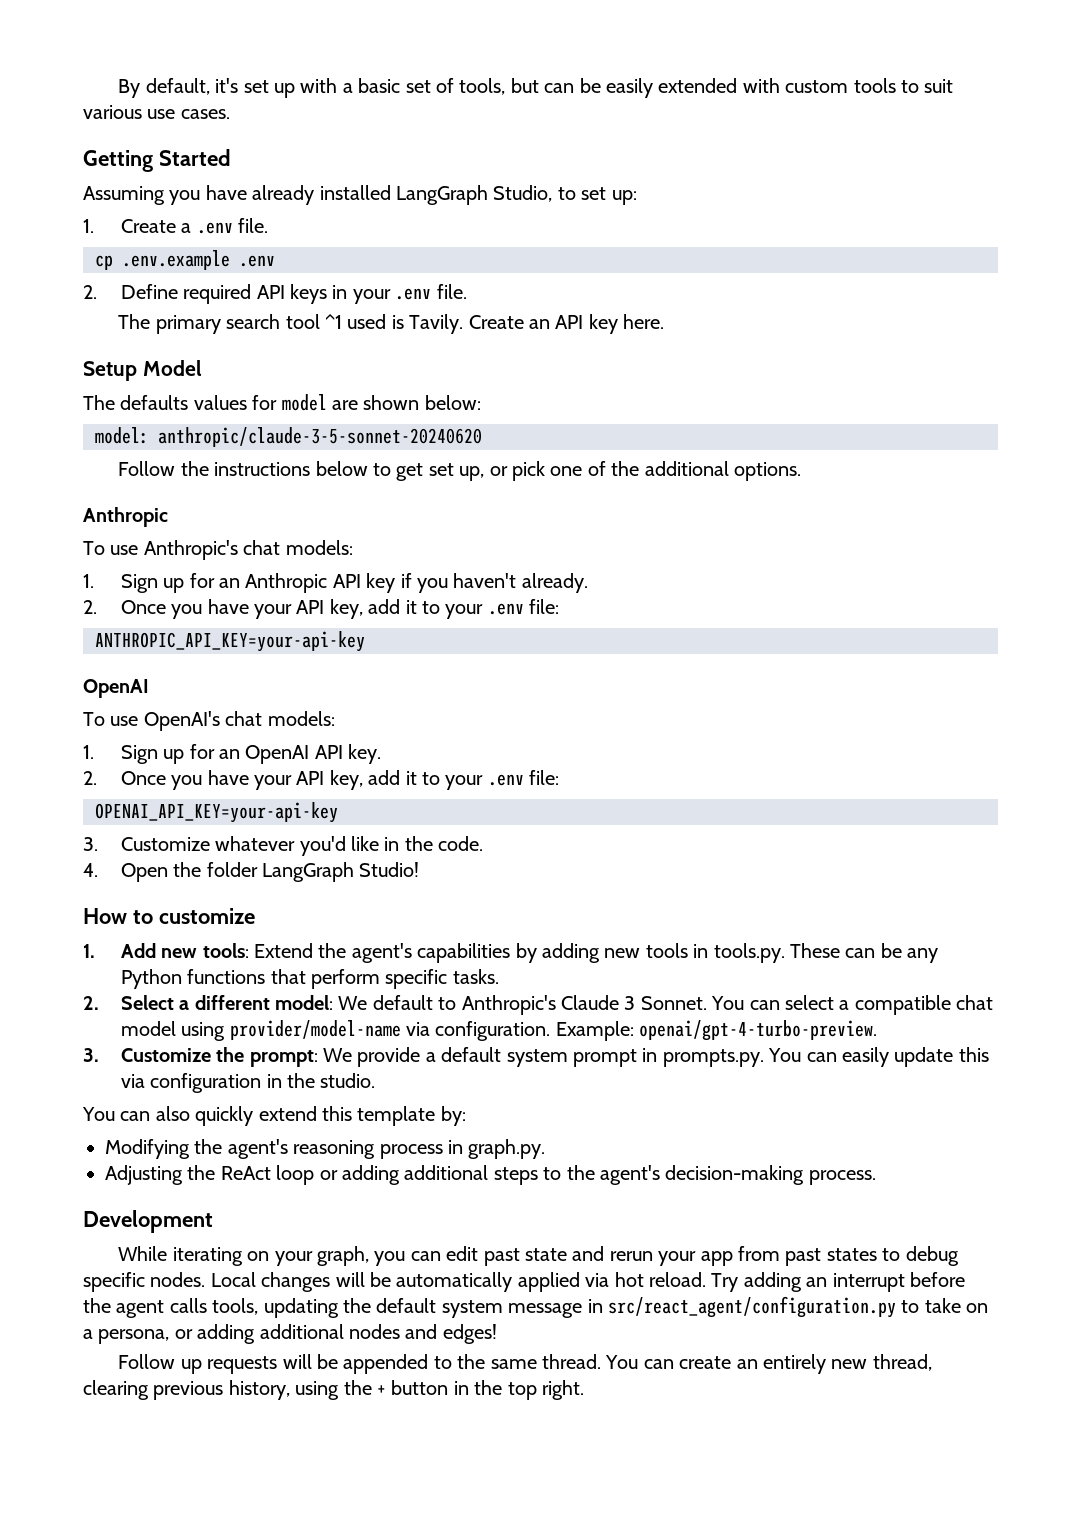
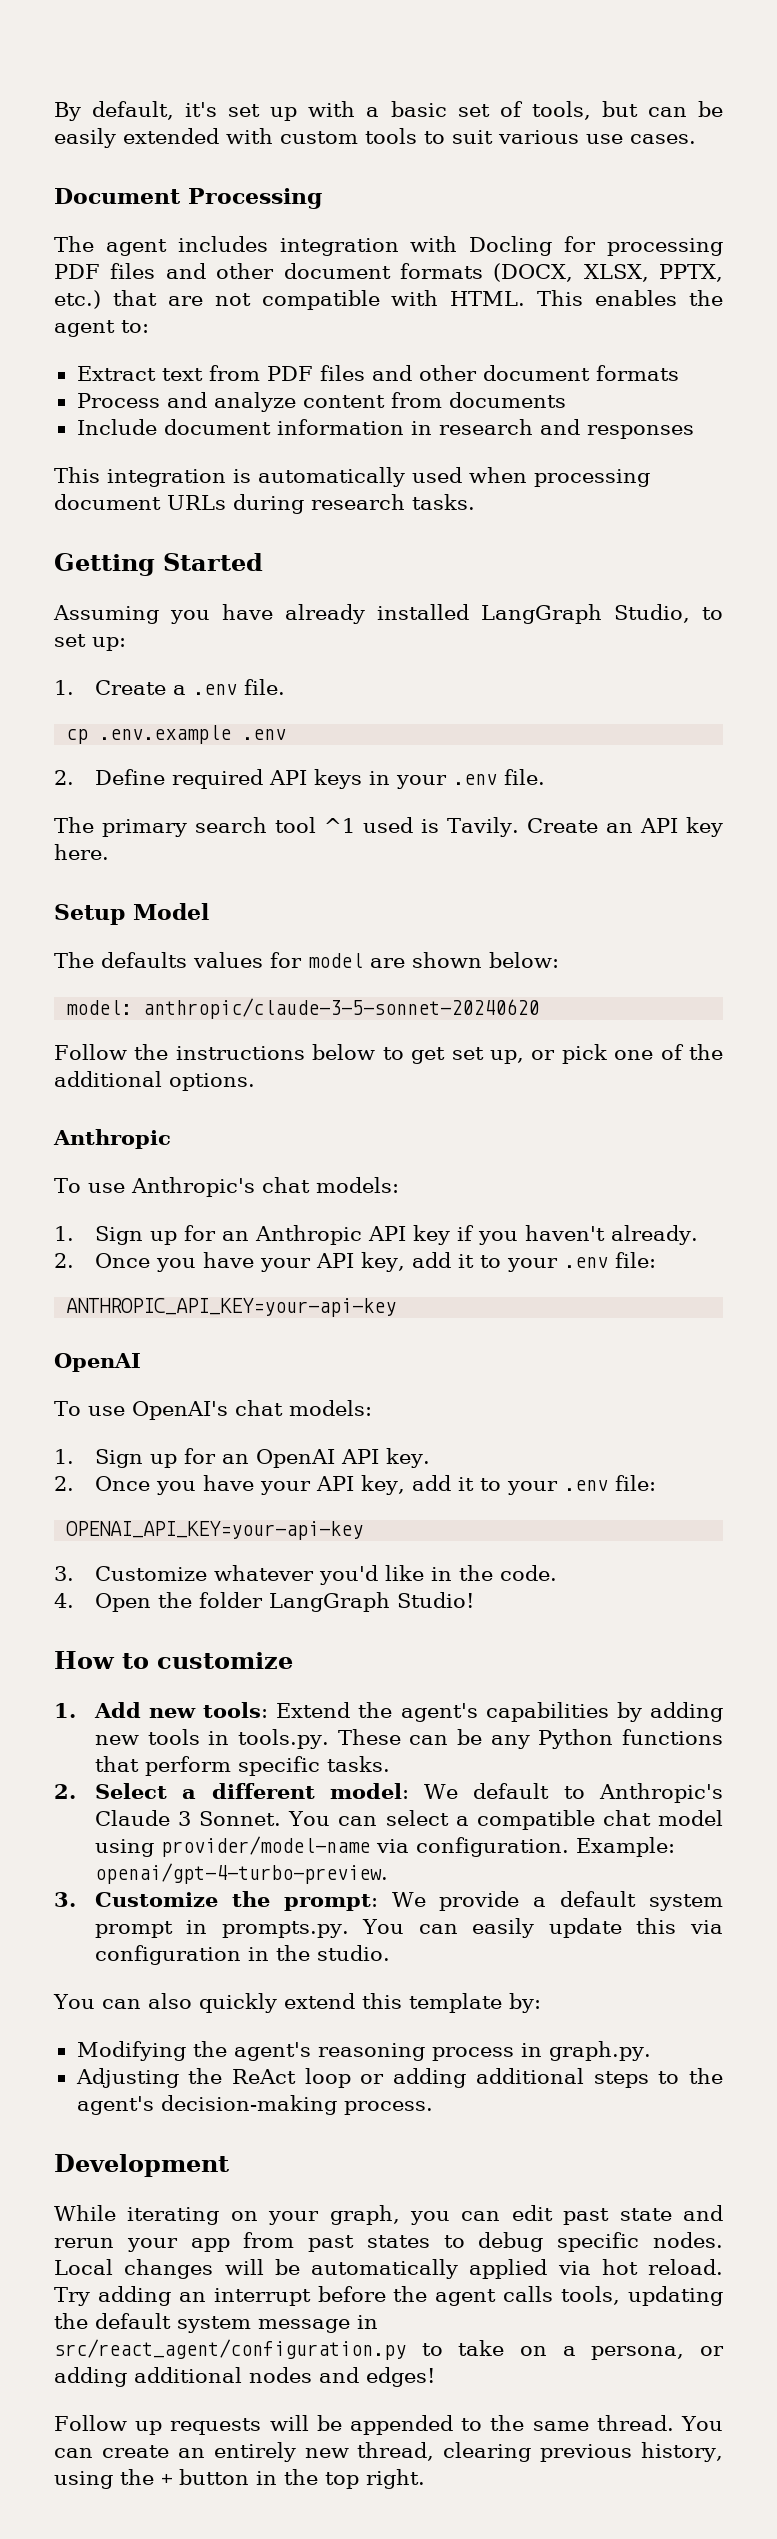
+ Document Processing
+ The agent includes integration with Docling for processing PDF files and other document formats (DOCX, XLSX, PPTX, etc.) that are not compatible with HTML. This enables the agent to:
+ Extract text from PDF files and other document formats
+ Process and analyze content from documents
+ Include document information in research and responses
+ This integration is automatically used when processing document URLs during research tasks.

